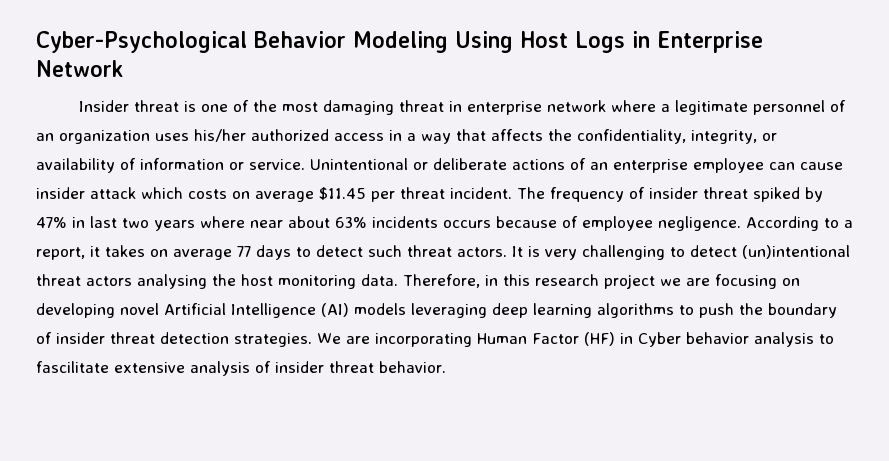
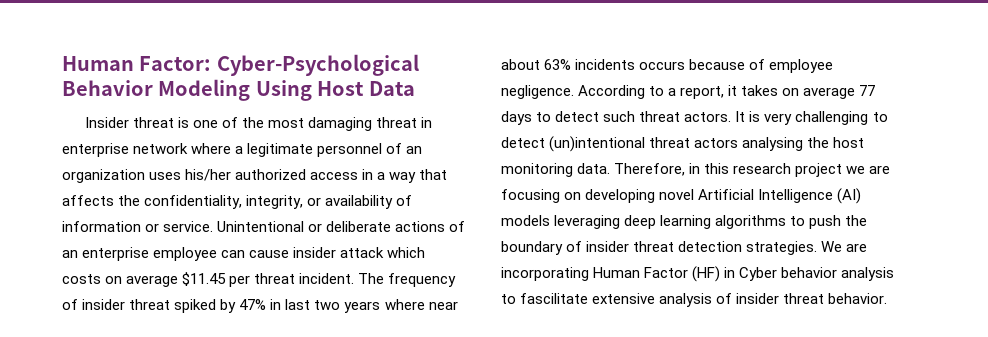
- Cyber-Psychological Behavior Modeling Using Host Logs in Enterprise Network
+ Human Factor: Cyber-Psychological Behavior Modeling Using Host Data

